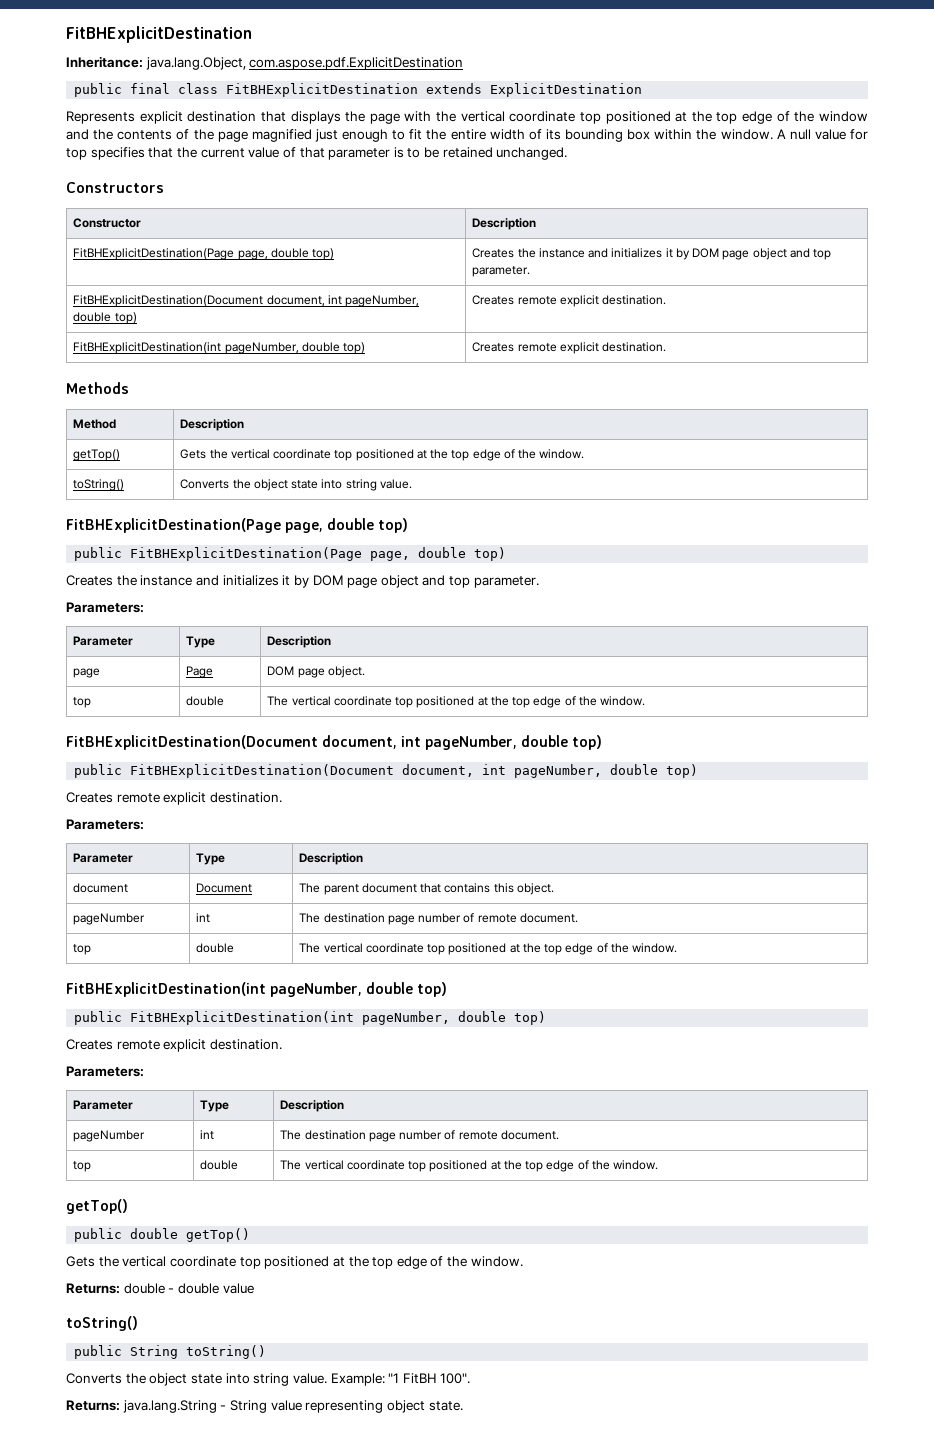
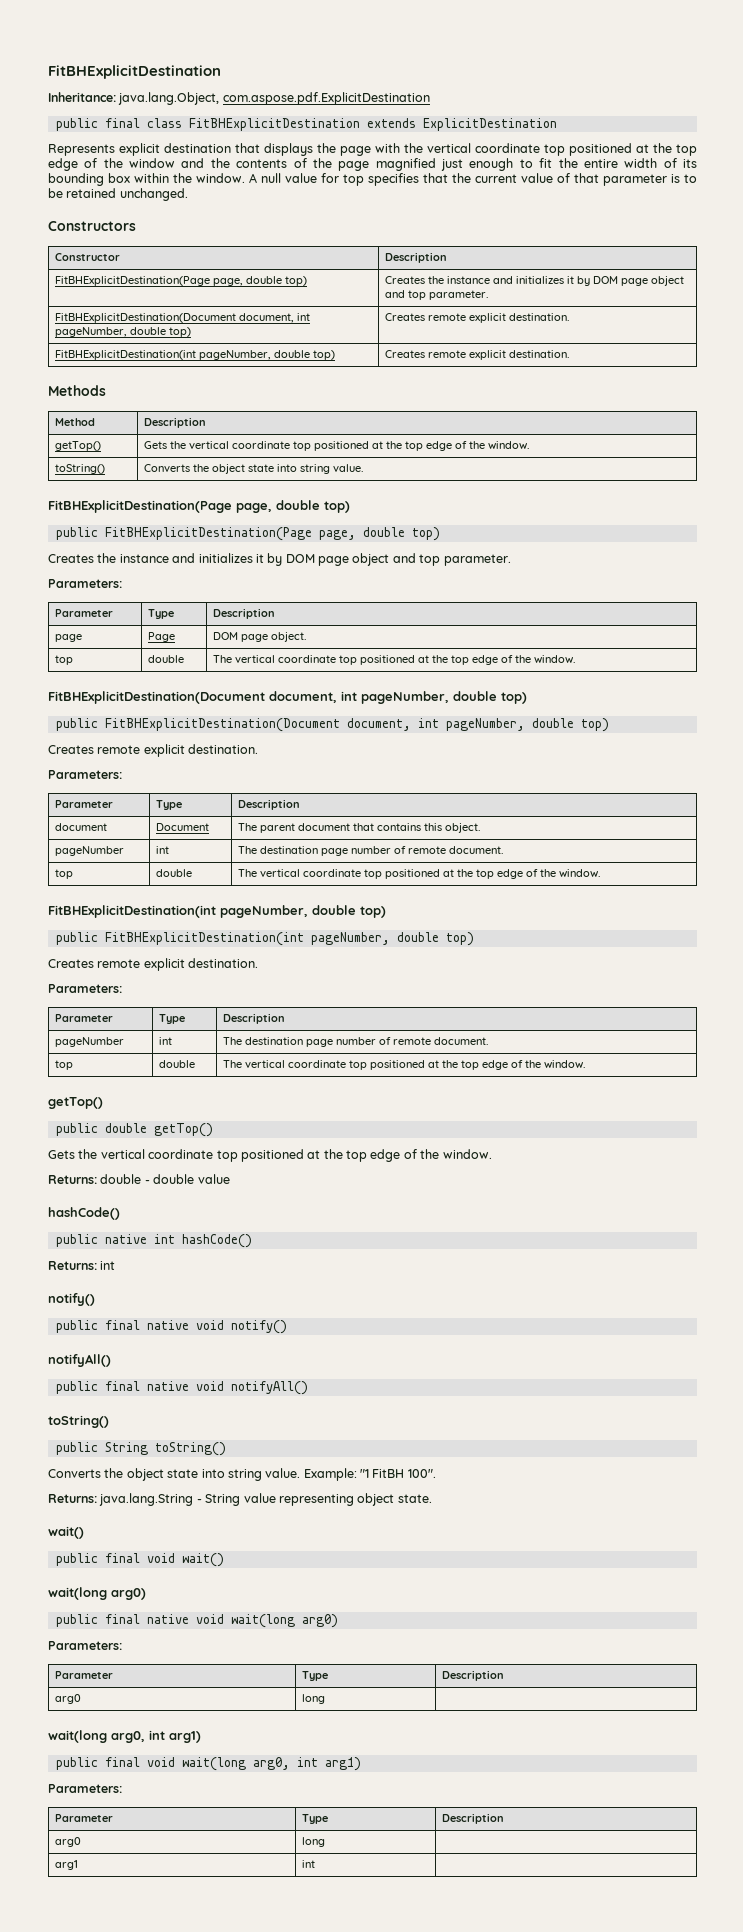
  Returns: double - double value
+ hashCode()
+ public native int hashCode()
+ Returns: int
+ notify()
+ public final native void notify()
+ notifyAll()
+ public final native void notifyAll()
  Returns: java.lang.String - String value representing object state.
+ wait()
+ public final void wait()
+ wait(long arg0)
+ public final native void wait(long arg0)
+ Parameters:
+ Parameter | Type | Description
+ arg0 | long |
+ wait(long arg0, int arg1)
+ public final void wait(long arg0, int arg1)
+ Parameters:
+ Parameter | Type | Description
+ arg0 | long |
+ arg1 | int |

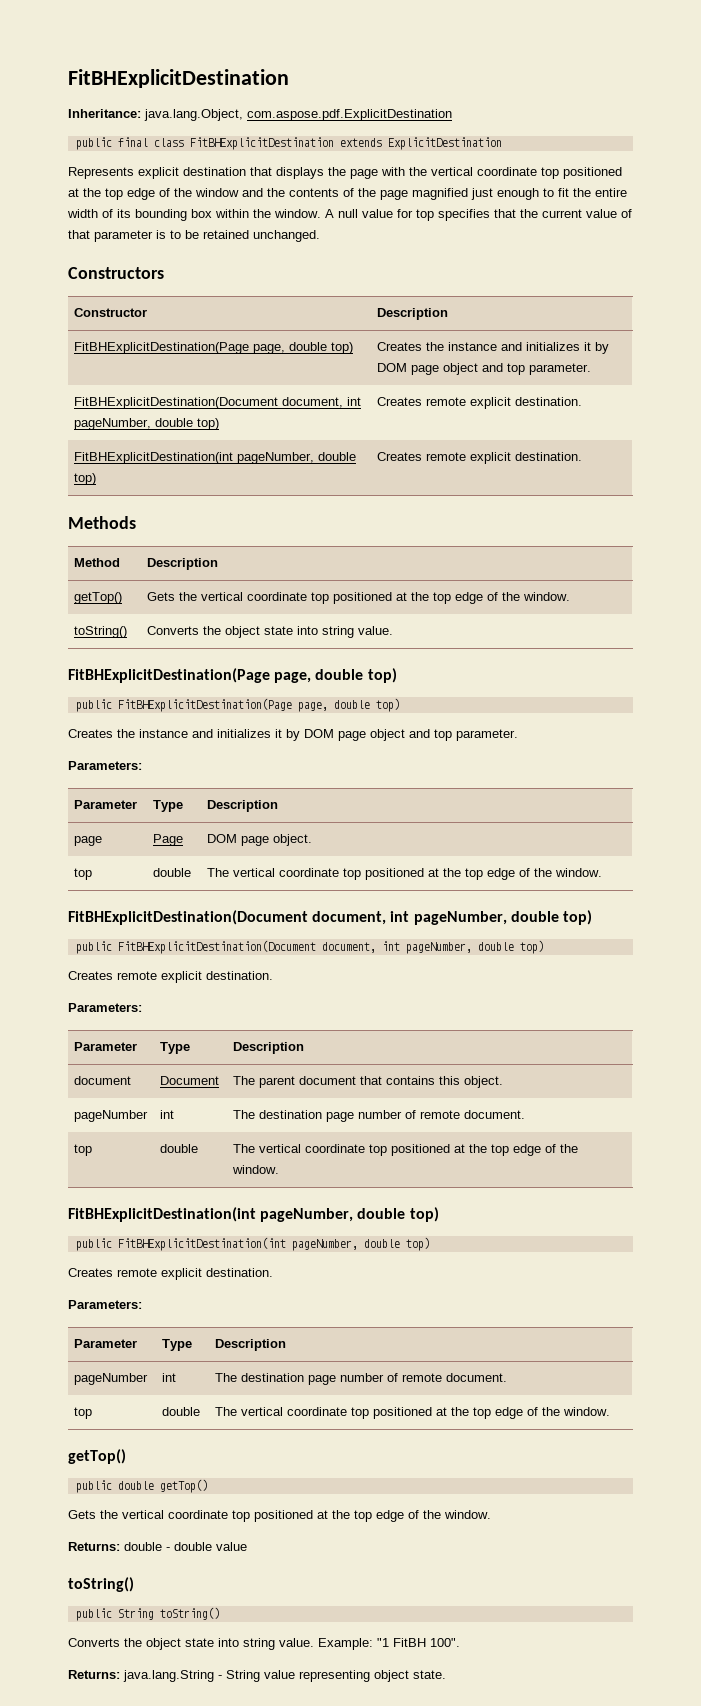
  Returns: double - double value
- hashCode()
- public native int hashCode()
- Returns: int
- notify()
- public final native void notify()
- notifyAll()
- public final native void notifyAll()
  Returns: java.lang.String - String value representing object state.
- wait()
- public final void wait()
- wait(long arg0)
- public final native void wait(long arg0)
- Parameters:
- Parameter | Type | Description
- arg0 | long |
- wait(long arg0, int arg1)
- public final void wait(long arg0, int arg1)
- Parameters:
- Parameter | Type | Description
- arg0 | long |
- arg1 | int |

